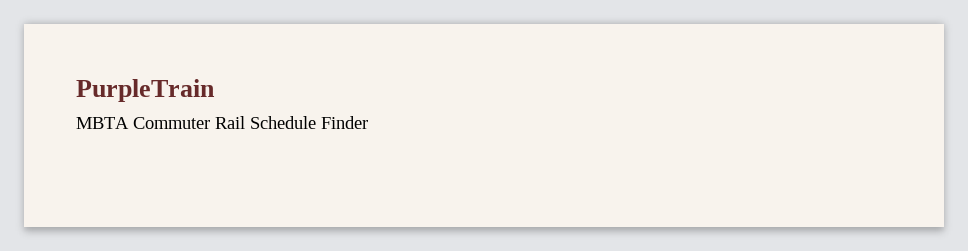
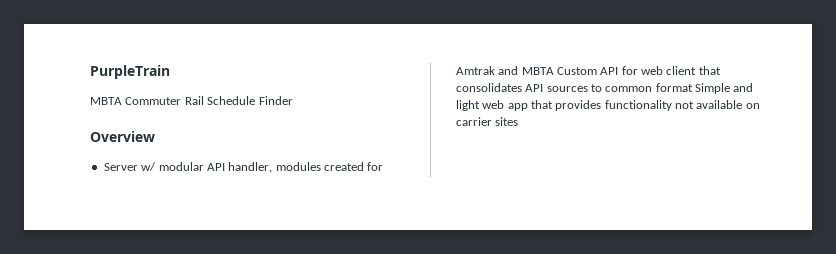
+ Overview
+ Server w/ modular API handler, modules created for Amtrak and MBTA Custom API for web client that consolidates API sources to common format Simple and light web app that provides functionality not available on carrier sites

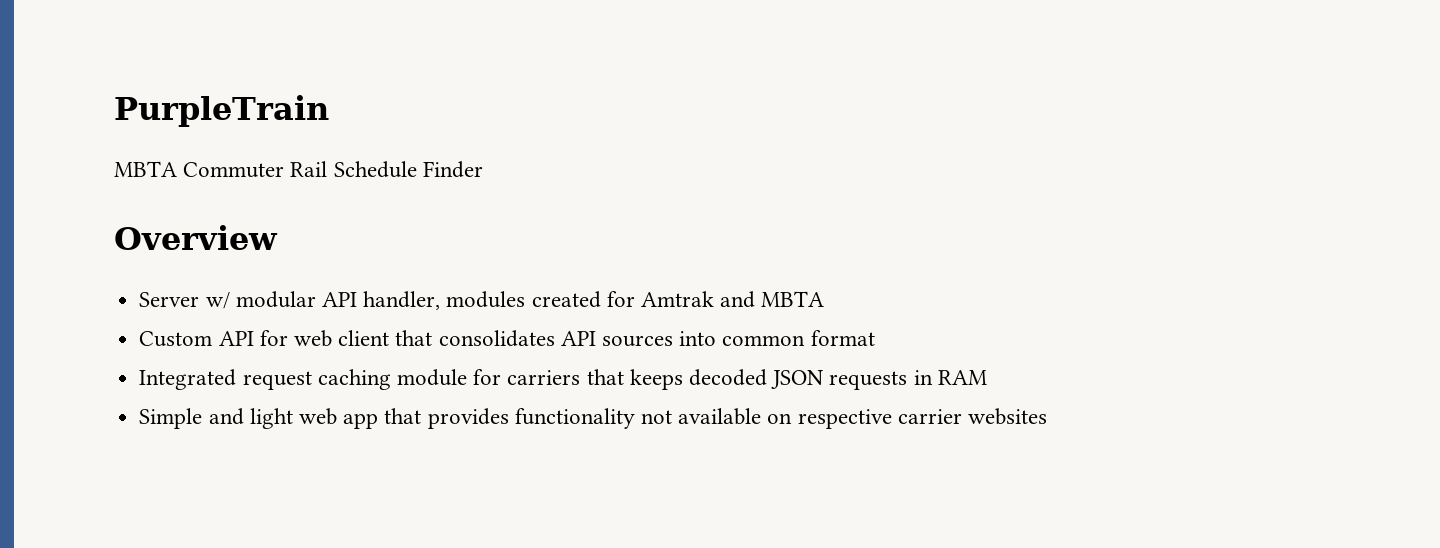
- Server w/ modular API handler, modules created for Amtrak and MBTA Custom API for web client that consolidates API sources to common format Simple and light web app that provides functionality not available on carrier sites
+ Server w/ modular API handler, modules created for Amtrak and MBTA
+ Custom API for web client that consolidates API sources into common format
+ Integrated request caching module for carriers that keeps decoded JSON requests in RAM
+ Simple and light web app that provides functionality not available on respective carrier websites

